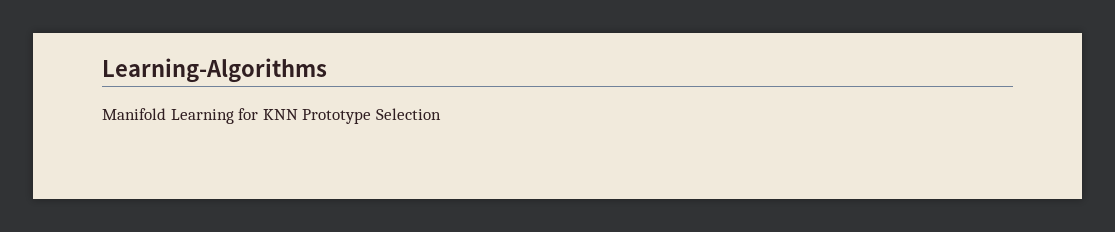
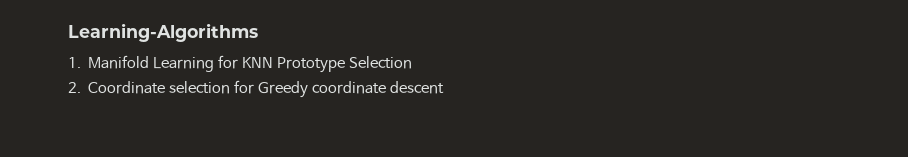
- Manifold Learning for KNN Prototype Selection
+ 1. Manifold Learning for KNN Prototype Selection
+ 2. Coordinate selection for Greedy coordinate descent

